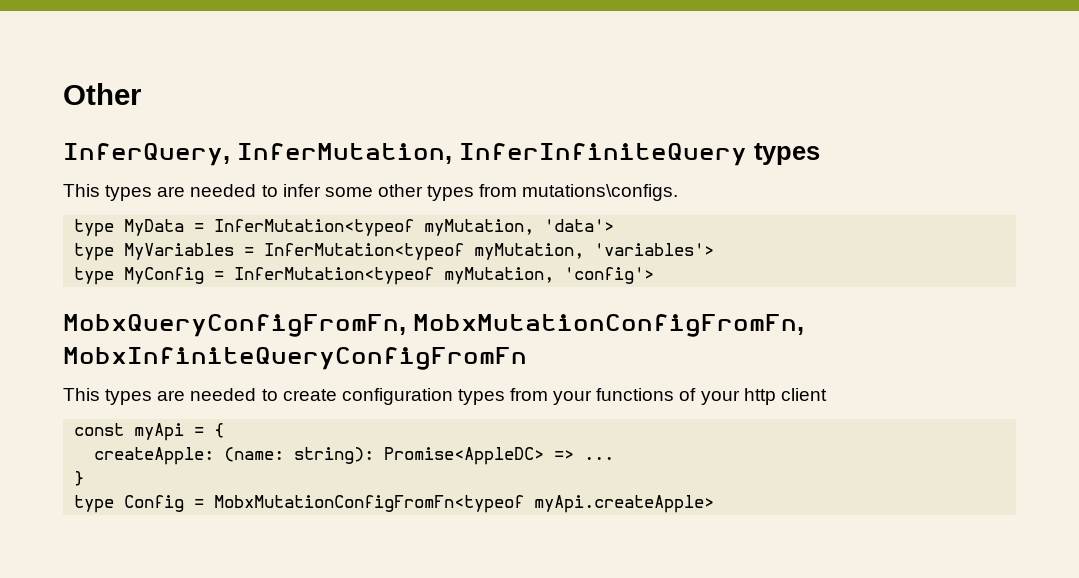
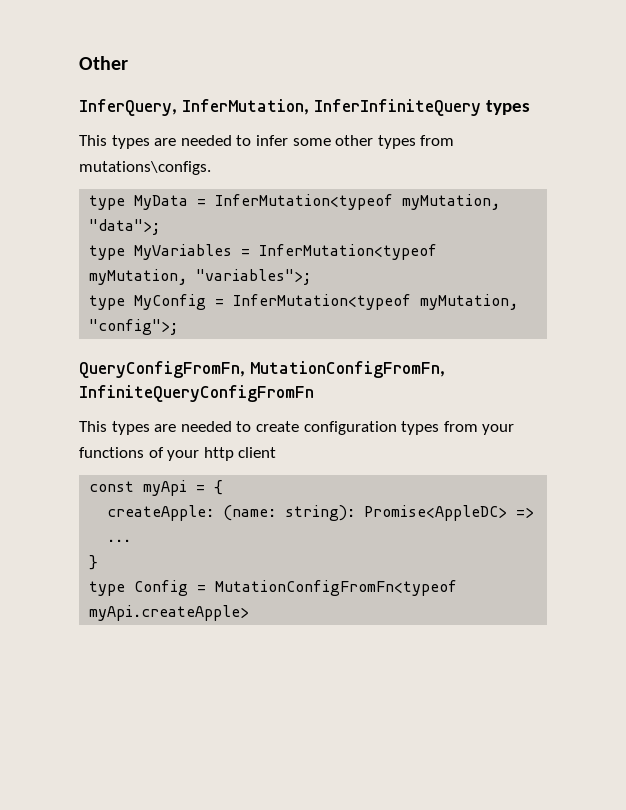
- type MyData = InferMutation<typeof myMutation, 'data'>
+ type MyData = InferMutation<typeof myMutation, "data">;
- type MyVariables = InferMutation<typeof myMutation, 'variables'>
+ type MyVariables = InferMutation<typeof myMutation, "variables">;
- type MyConfig = InferMutation<typeof myMutation, 'config'>
- MobxQueryConfigFromFn, MobxMutationConfigFromFn, MobxInfiniteQueryConfigFromFn
+ type MyConfig = InferMutation<typeof myMutation, "config">;
+ QueryConfigFromFn, MutationConfigFromFn, InfiniteQueryConfigFromFn
- type Config = MobxMutationConfigFromFn<typeof myApi.createApple>
+ type Config = MutationConfigFromFn<typeof myApi.createApple>

